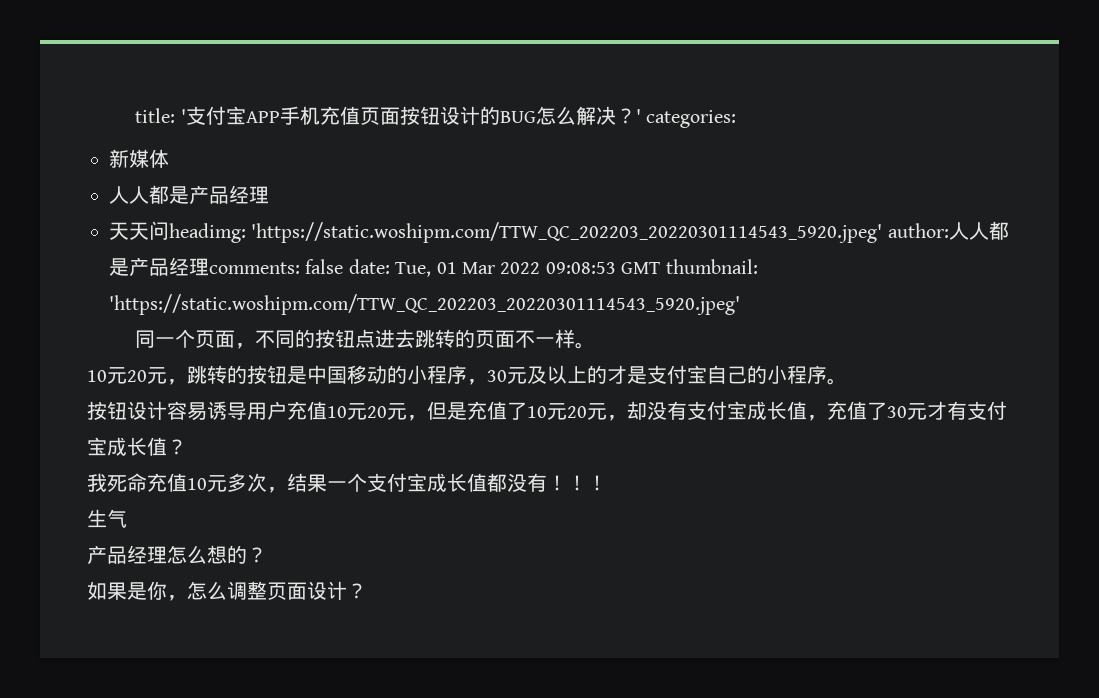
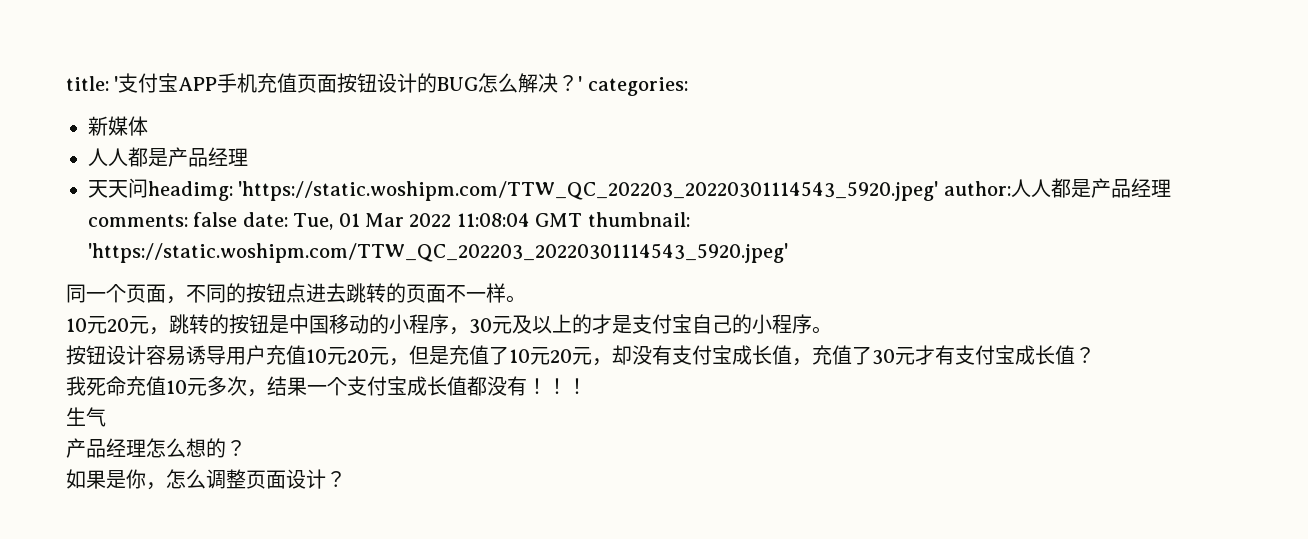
- 天天问headimg: 'https://static.woshipm.com/TTW_QC_202203_20220301114543_5920.jpeg' author:人人都是产品经理comments: false date: Tue, 01 Mar 2022 09:08:53 GMT thumbnail: 'https://static.woshipm.com/TTW_QC_202203_20220301114543_5920.jpeg'
+ 天天问headimg: 'https://static.woshipm.com/TTW_QC_202203_20220301114543_5920.jpeg' author:人人都是产品经理comments: false date: Tue, 01 Mar 2022 11:08:04 GMT thumbnail: 'https://static.woshipm.com/TTW_QC_202203_20220301114543_5920.jpeg'

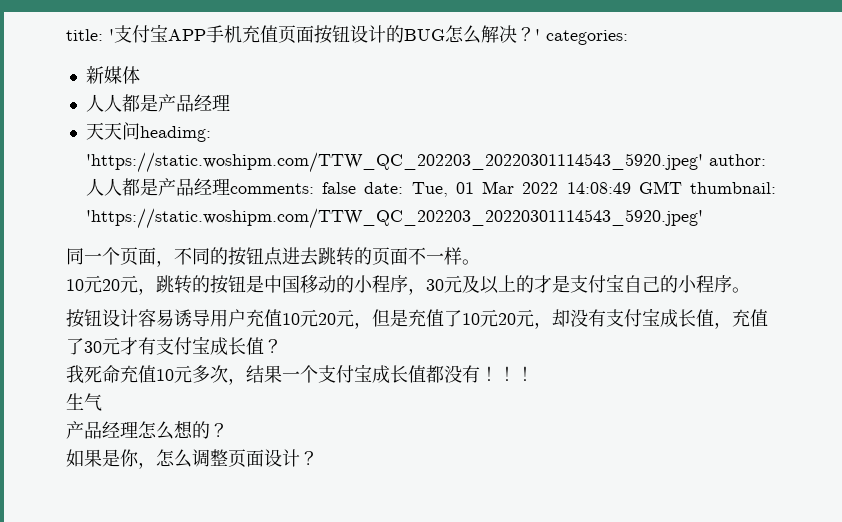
- 天天问headimg: 'https://static.woshipm.com/TTW_QC_202203_20220301114543_5920.jpeg' author:人人都是产品经理comments: false date: Tue, 01 Mar 2022 11:08:04 GMT thumbnail: 'https://static.woshipm.com/TTW_QC_202203_20220301114543_5920.jpeg'
+ 天天问headimg: 'https://static.woshipm.com/TTW_QC_202203_20220301114543_5920.jpeg' author:人人都是产品经理comments: false date: Tue, 01 Mar 2022 14:08:49 GMT thumbnail: 'https://static.woshipm.com/TTW_QC_202203_20220301114543_5920.jpeg'

